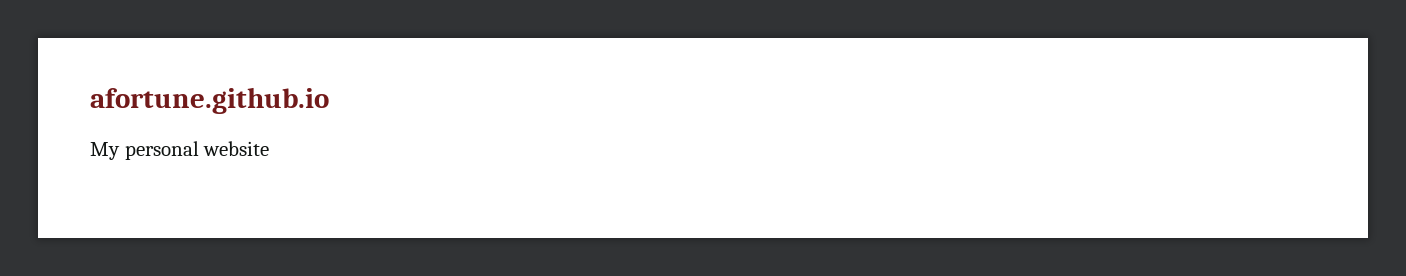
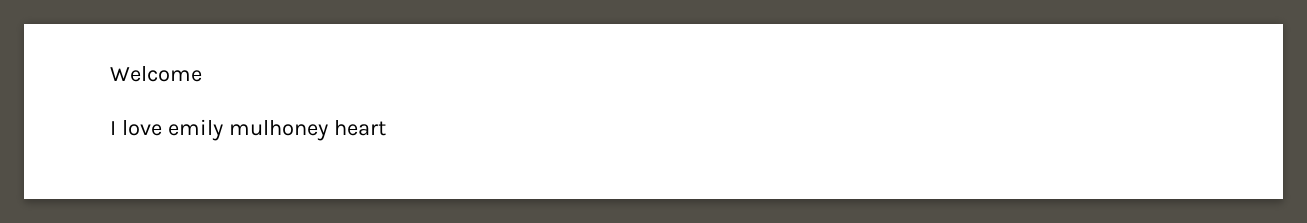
- afortune.github.io
- My personal website
+ Welcome
+ I love emily mulhoney heart

